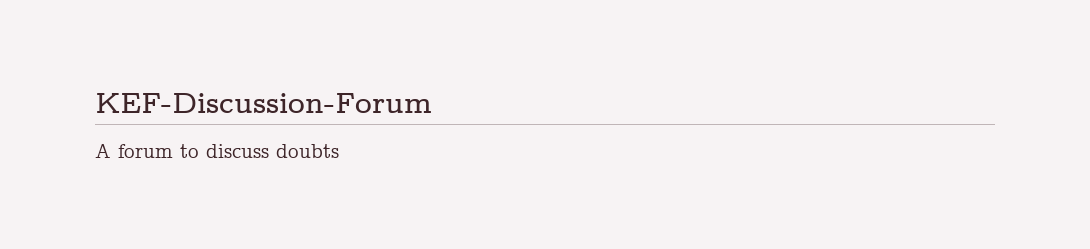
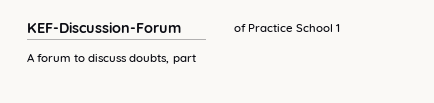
- A forum to discuss doubts
+ A forum to discuss doubts, part of Practice School 1

